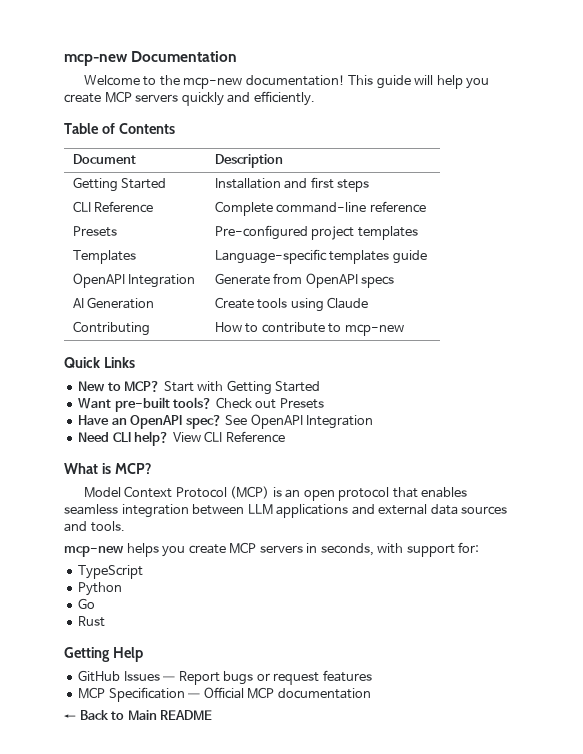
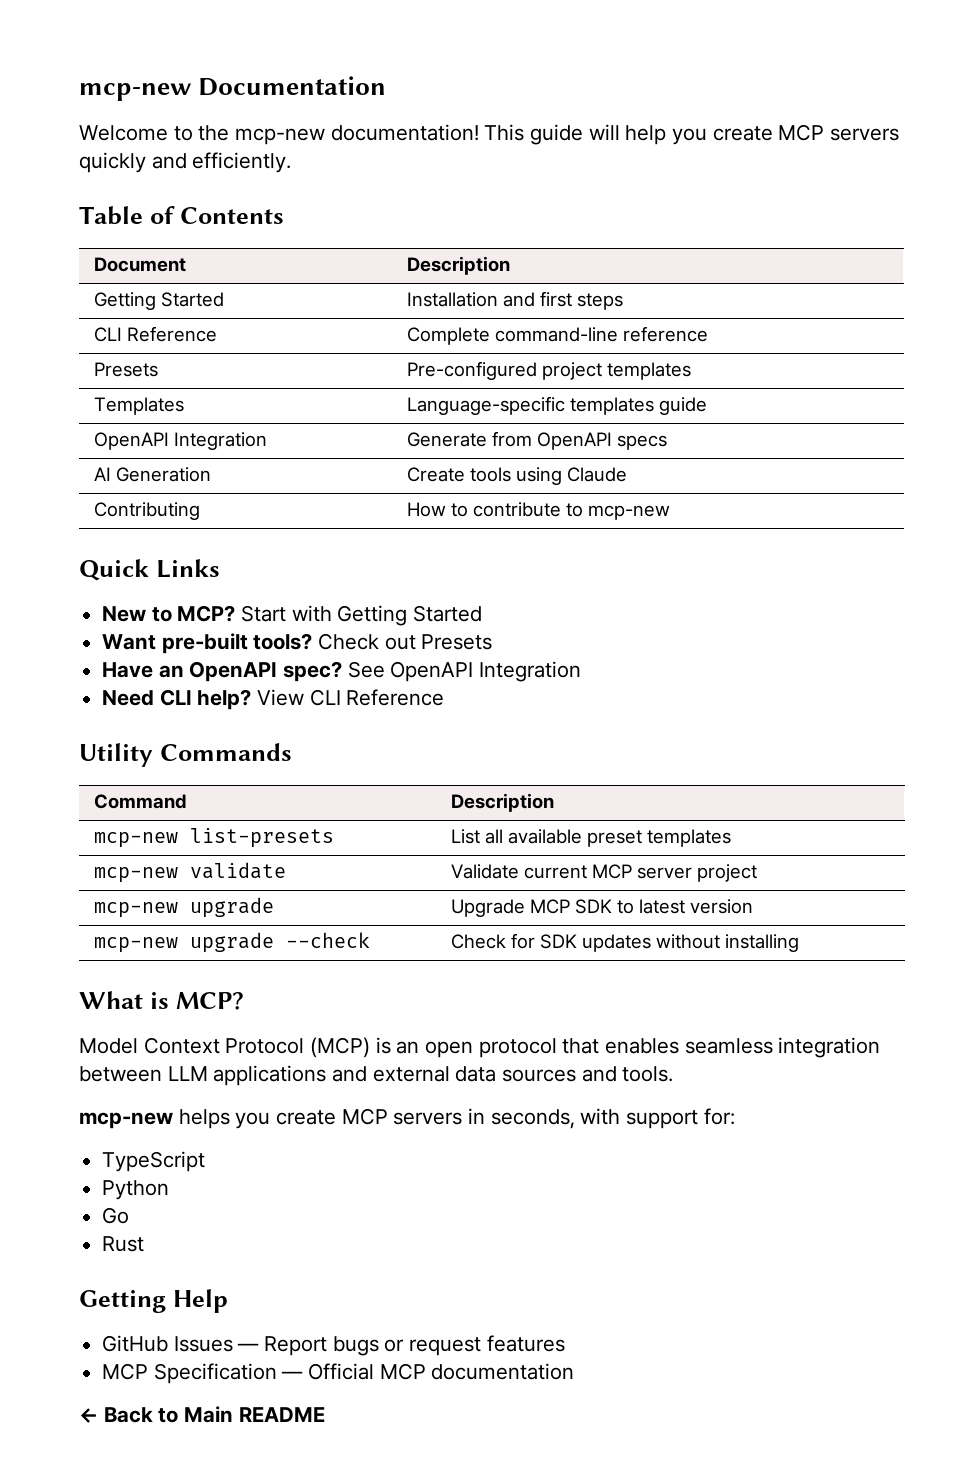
+ Utility Commands
+ Command | Description
+ mcp-new list-presets | List all available preset templates
+ mcp-new validate | Validate current MCP server project
+ mcp-new upgrade | Upgrade MCP SDK to latest version
+ mcp-new upgrade --check | Check for SDK updates without installing

